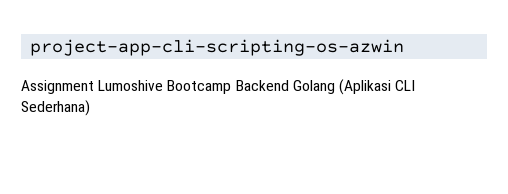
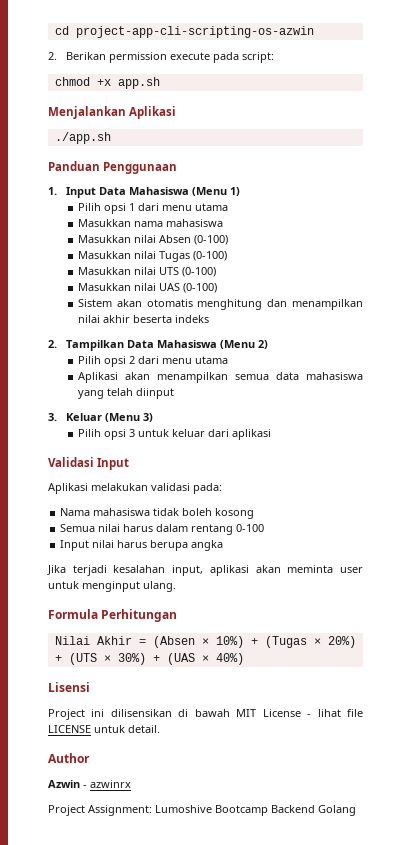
- project-app-cli-scripting-os-azwin
+ cd project-app-cli-scripting-os-azwin
- Assignment Lumoshive Bootcamp Backend Golang (Aplikasi CLI Sederhana)
+ 2. Berikan permission execute pada script:
+ chmod +x app.sh
+ Menjalankan Aplikasi
+ ./app.sh
+ Panduan Penggunaan
+ 1. Input Data Mahasiswa (Menu 1)
+ Pilih opsi 1 dari menu utama
+ Masukkan nama mahasiswa
+ Masukkan nilai Absen (0-100)
+ Masukkan nilai Tugas (0-100)
+ Masukkan nilai UTS (0-100)
+ Masukkan nilai UAS (0-100)
+ Sistem akan otomatis menghitung dan menampilkan nilai akhir beserta indeks
+ 2. Tampilkan Data Mahasiswa (Menu 2)
+ Pilih opsi 2 dari menu utama
+ Aplikasi akan menampilkan semua data mahasiswa yang telah diinput
+ 3. Keluar (Menu 3)
+ Pilih opsi 3 untuk keluar dari aplikasi
+ Validasi Input
+ Aplikasi melakukan validasi pada:
+ Nama mahasiswa tidak boleh kosong
+ Semua nilai harus dalam rentang 0-100
+ Input nilai harus berupa angka
+ Jika terjadi kesalahan input, aplikasi akan meminta user untuk menginput ulang.
+ Formula Perhitungan
+ Nilai Akhir = (Absen × 10%) + (Tugas × 20%) + (UTS × 30%) + (UAS × 40%)
+ Lisensi
+ Project ini dilisensikan di bawah MIT License - lihat file LICENSE untuk detail.
+ Author
+ Azwin - azwinrx
+ Project Assignment: Lumoshive Bootcamp Backend Golang

